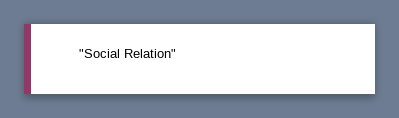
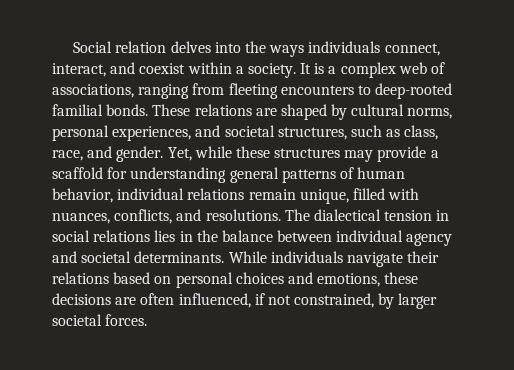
- "Social Relation"
+ Social relation delves into the ways individuals connect, interact, and coexist within a society. It is a complex web of associations, ranging from fleeting encounters to deep-rooted familial bonds. These relations are shaped by cultural norms, personal experiences, and societal structures, such as class, race, and gender. Yet, while these structures may provide a scaffold for understanding general patterns of human behavior, individual relations remain unique, filled with nuances, conflicts, and resolutions. The dialectical tension in social relations lies in the balance between individual agency and societal determinants. While individuals navigate their relations based on personal choices and emotions, these decisions are often influenced, if not constrained, by larger societal forces.

